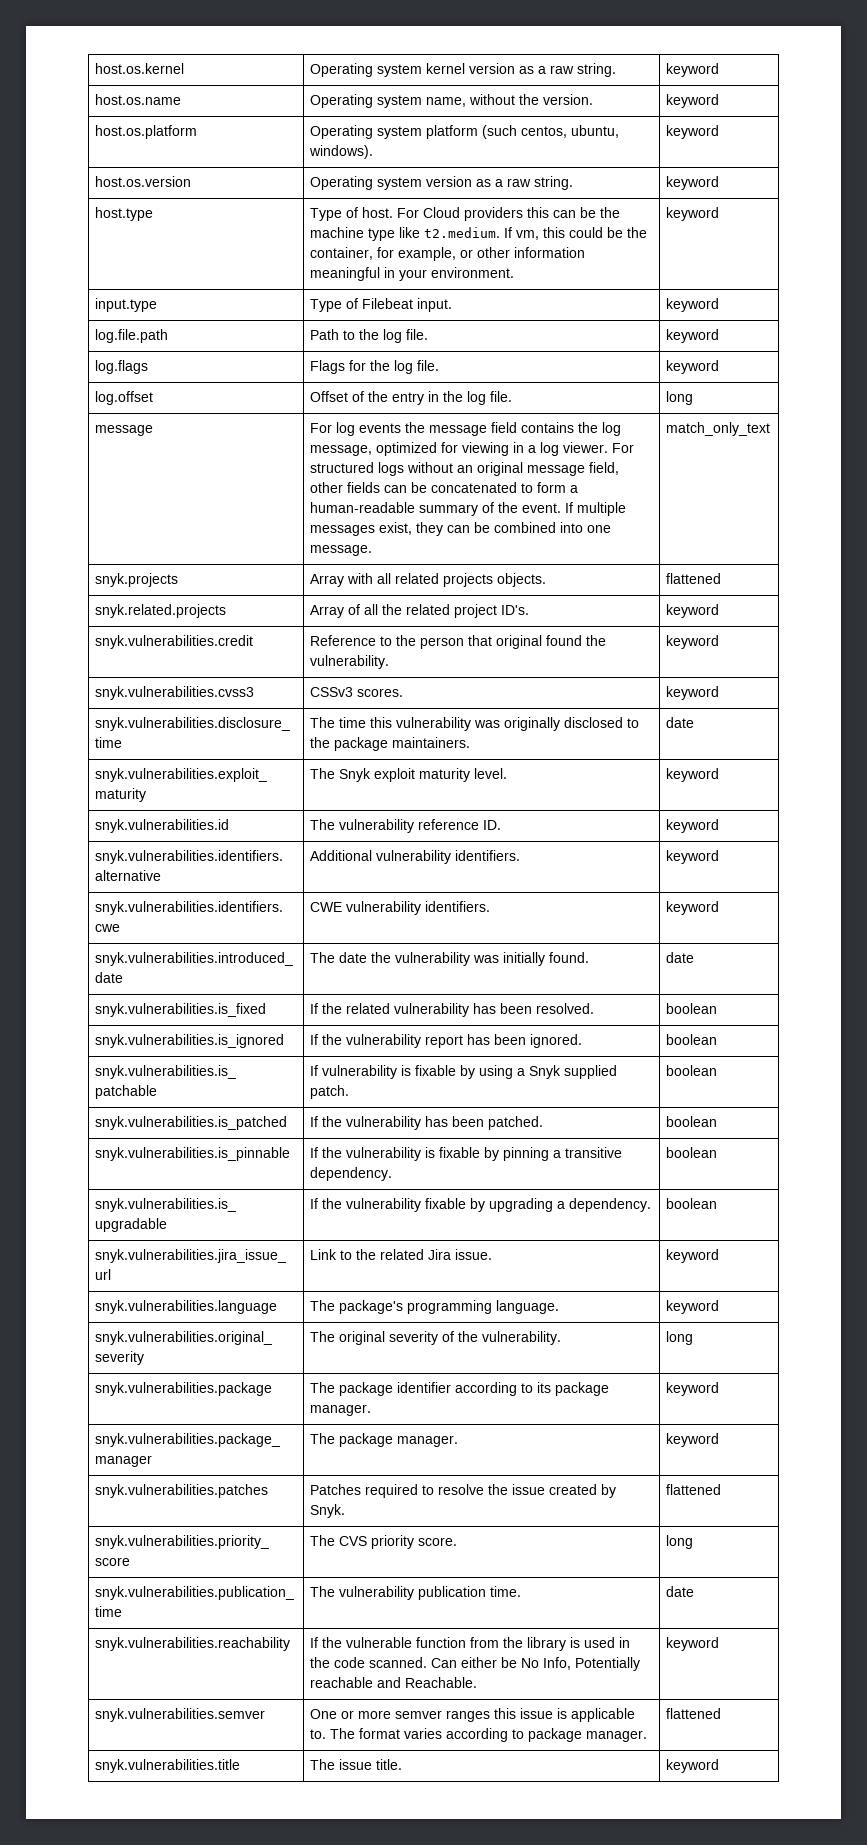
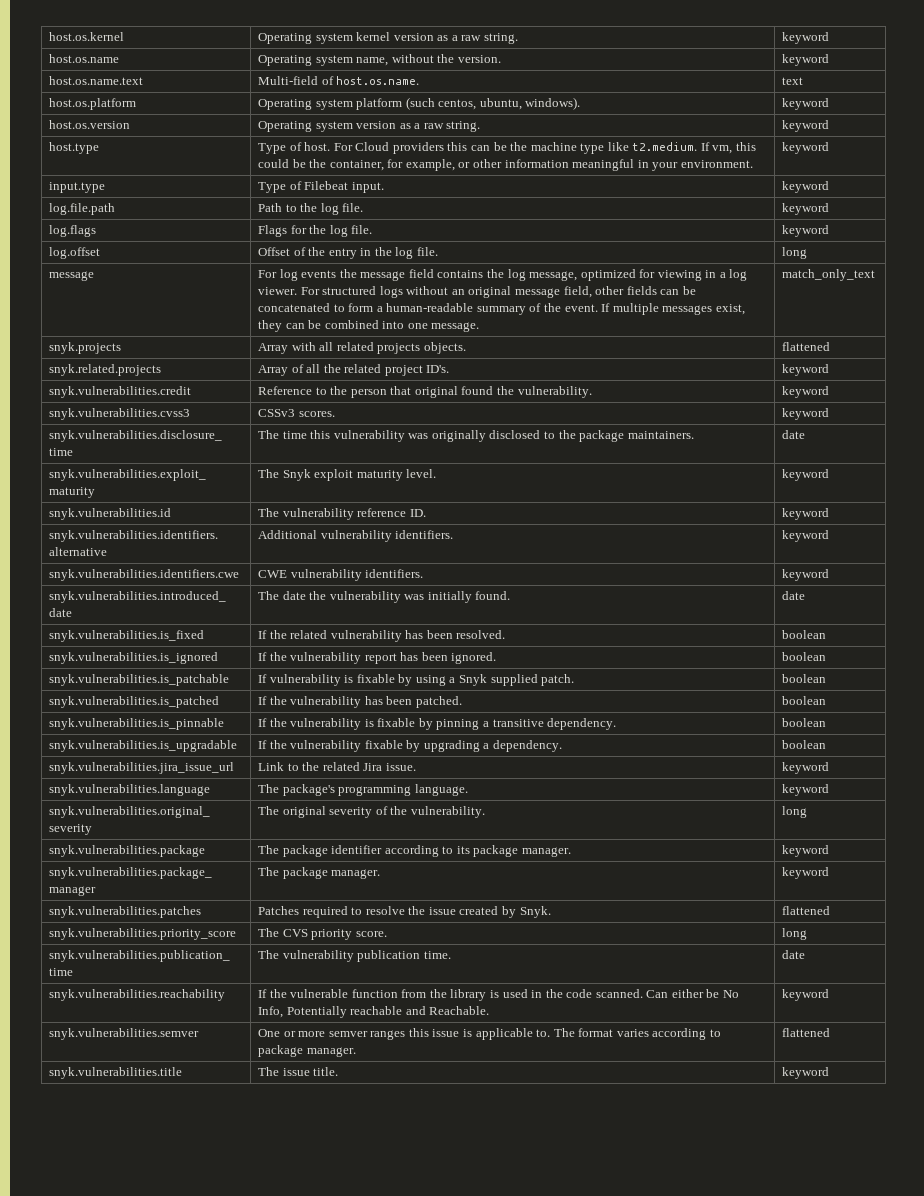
+ host.os.name.text | Multi-field of host.os.name. | text

